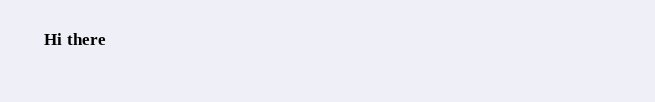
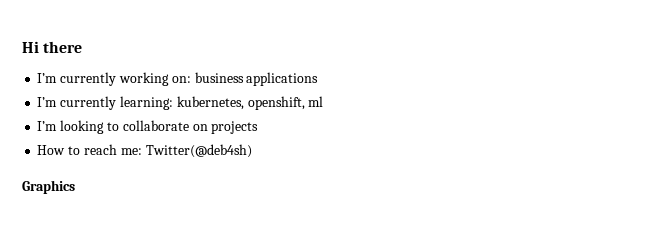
+ I’m currently working on: business applications
+ I’m currently learning: kubernetes, openshift, ml
+ I’m looking to collaborate on projects
+ How to reach me: Twitter(@deb4sh)
+ Graphics

